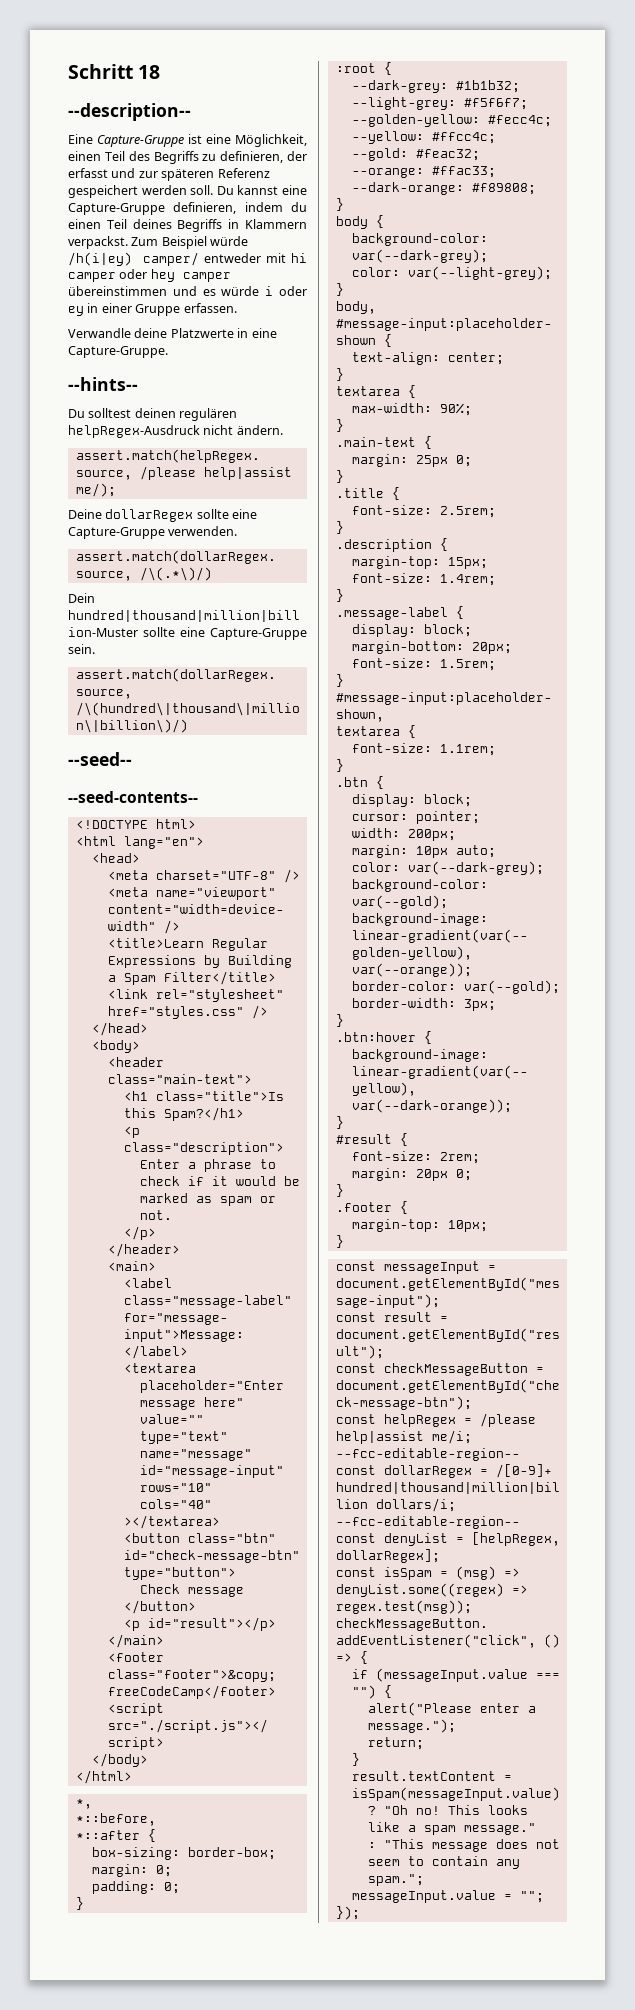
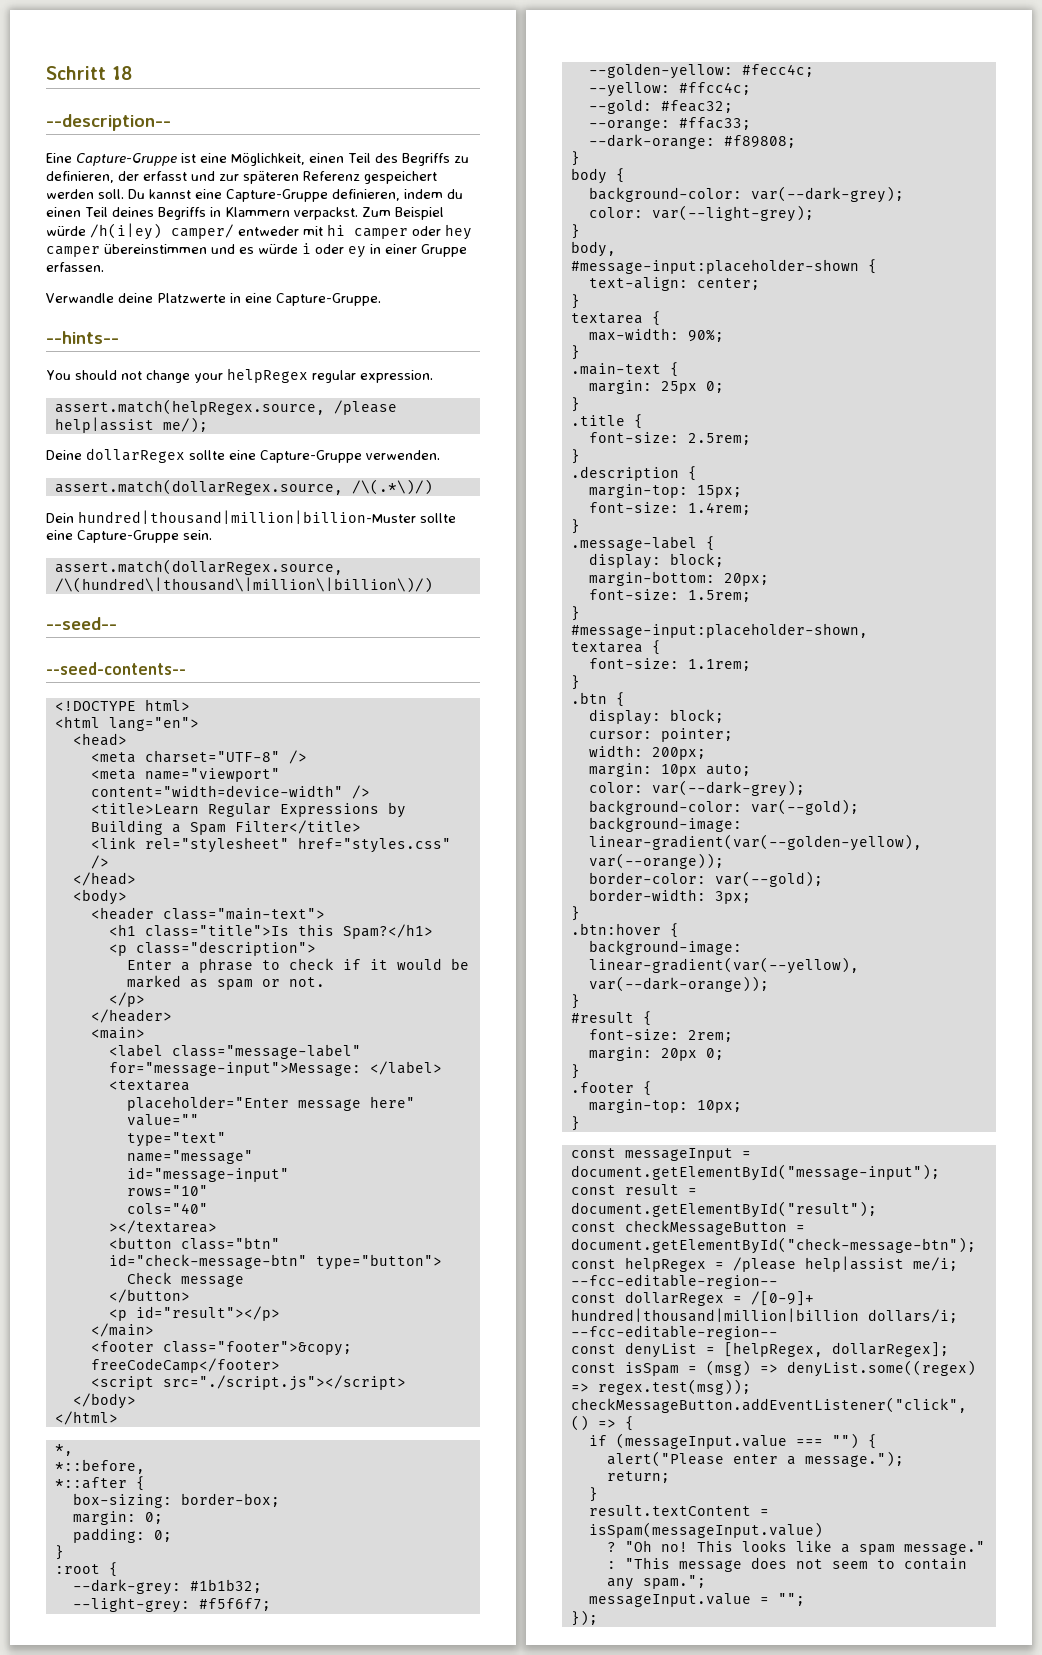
- Du solltest deinen regulären helpRegex-Ausdruck nicht ändern.
+ You should not change your helpRegex regular expression.

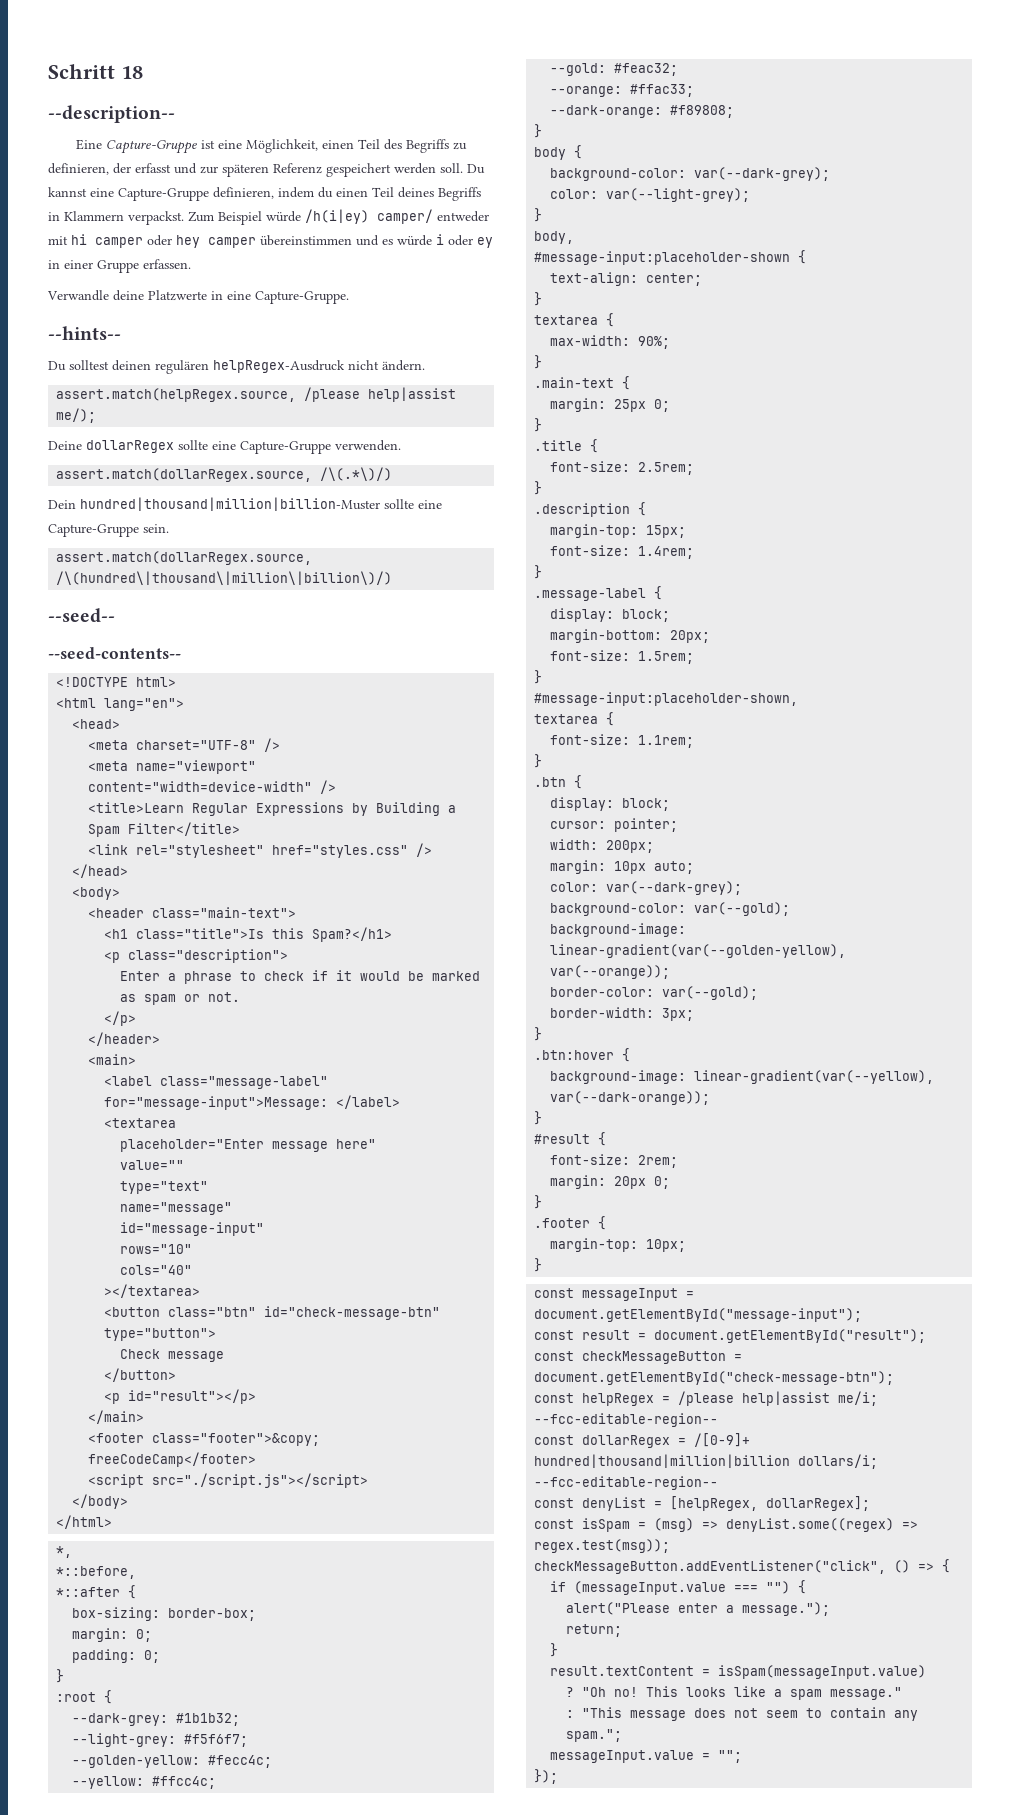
- You should not change your helpRegex regular expression.
+ Du solltest deinen regulären helpRegex-Ausdruck nicht ändern.

